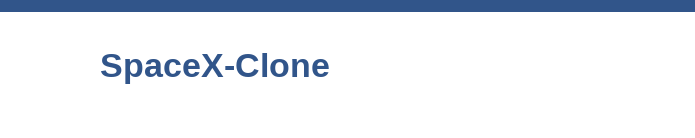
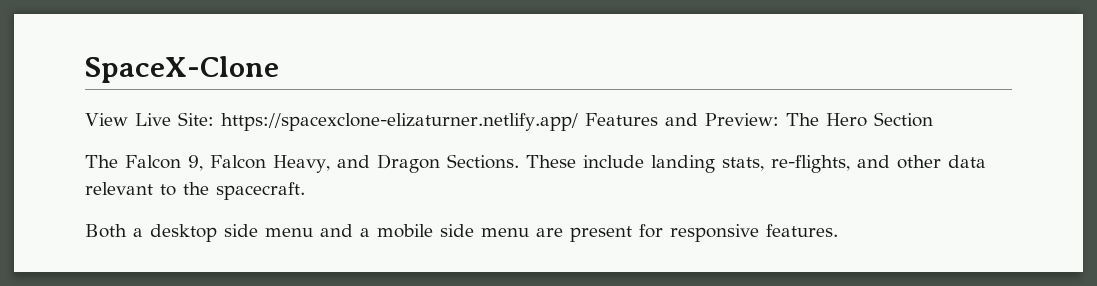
+ View Live Site: https://spacexclone-elizaturner.netlify.app/ Features and Preview: The Hero Section
+ The Falcon 9, Falcon Heavy, and Dragon Sections. These include landing stats, re-flights, and other data relevant to the spacecraft.
+ Both a desktop side menu and a mobile side menu are present for responsive features.

